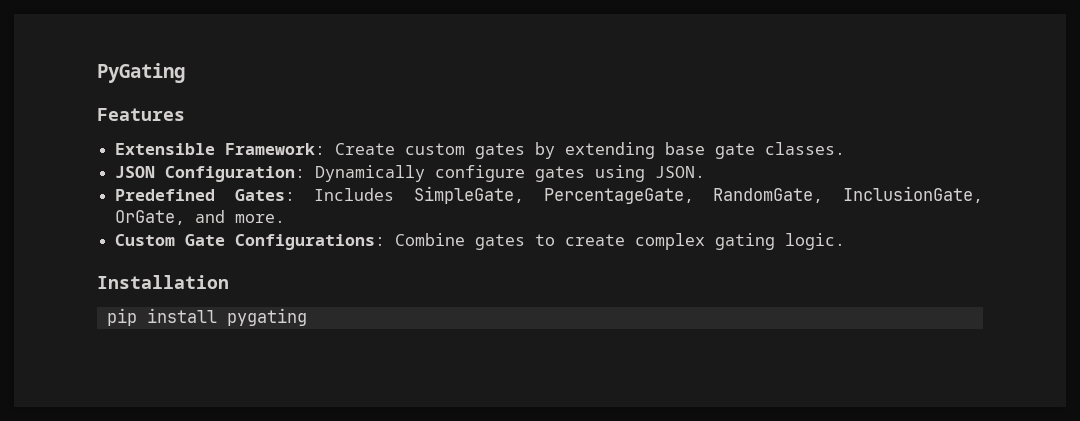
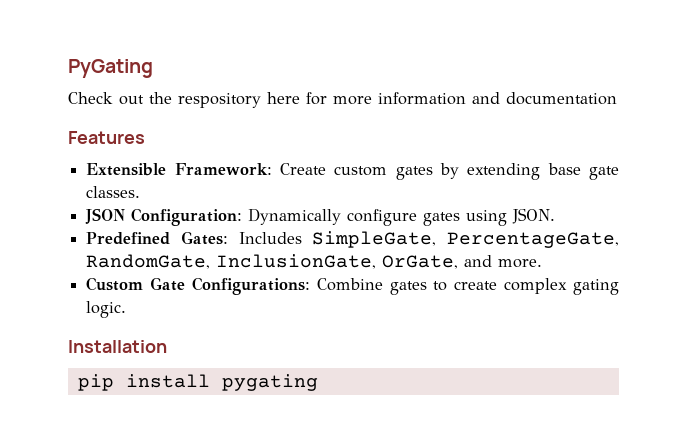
+ Check out the respository here for more information and documentation

